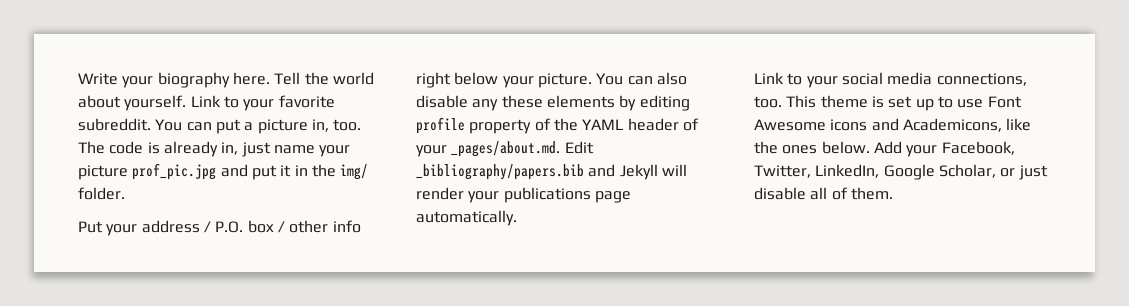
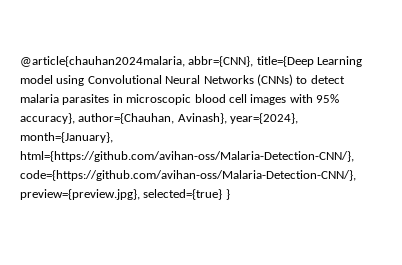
- Write your biography here. Tell the world about yourself. Link to your favorite subreddit. You can put a picture in, too. The code is already in, just name your picture prof_pic.jpg and put it in the img/ folder.
- Put your address / P.O. box / other info right below your picture. You can also disable any these elements by editing profile property of the YAML header of your _pages/about.md. Edit _bibliography/papers.bib and Jekyll will render your publications page automatically.
- Link to your social media connections, too. This theme is set up to use Font Awesome icons and Academicons, like the ones below. Add your Facebook, Twitter, LinkedIn, Google Scholar, or just disable all of them.
+ @article{chauhan2024malaria, abbr={CNN}, title={Deep Learning model using Convolutional Neural Networks (CNNs) to detect malaria parasites in microscopic blood cell images with 95% accuracy}, author={Chauhan, Avinash}, year={2024}, month={January}, html={https://github.com/avihan-oss/Malaria-Detection-CNN/}, code={https://github.com/avihan-oss/Malaria-Detection-CNN/}, preview={preview.jpg}, selected={true} }

